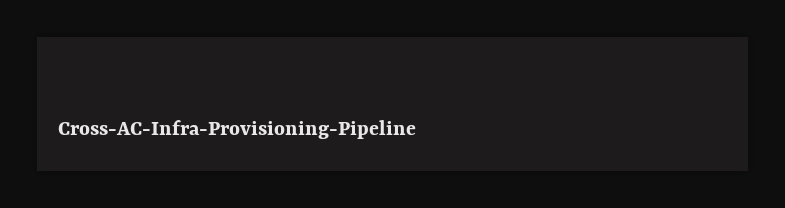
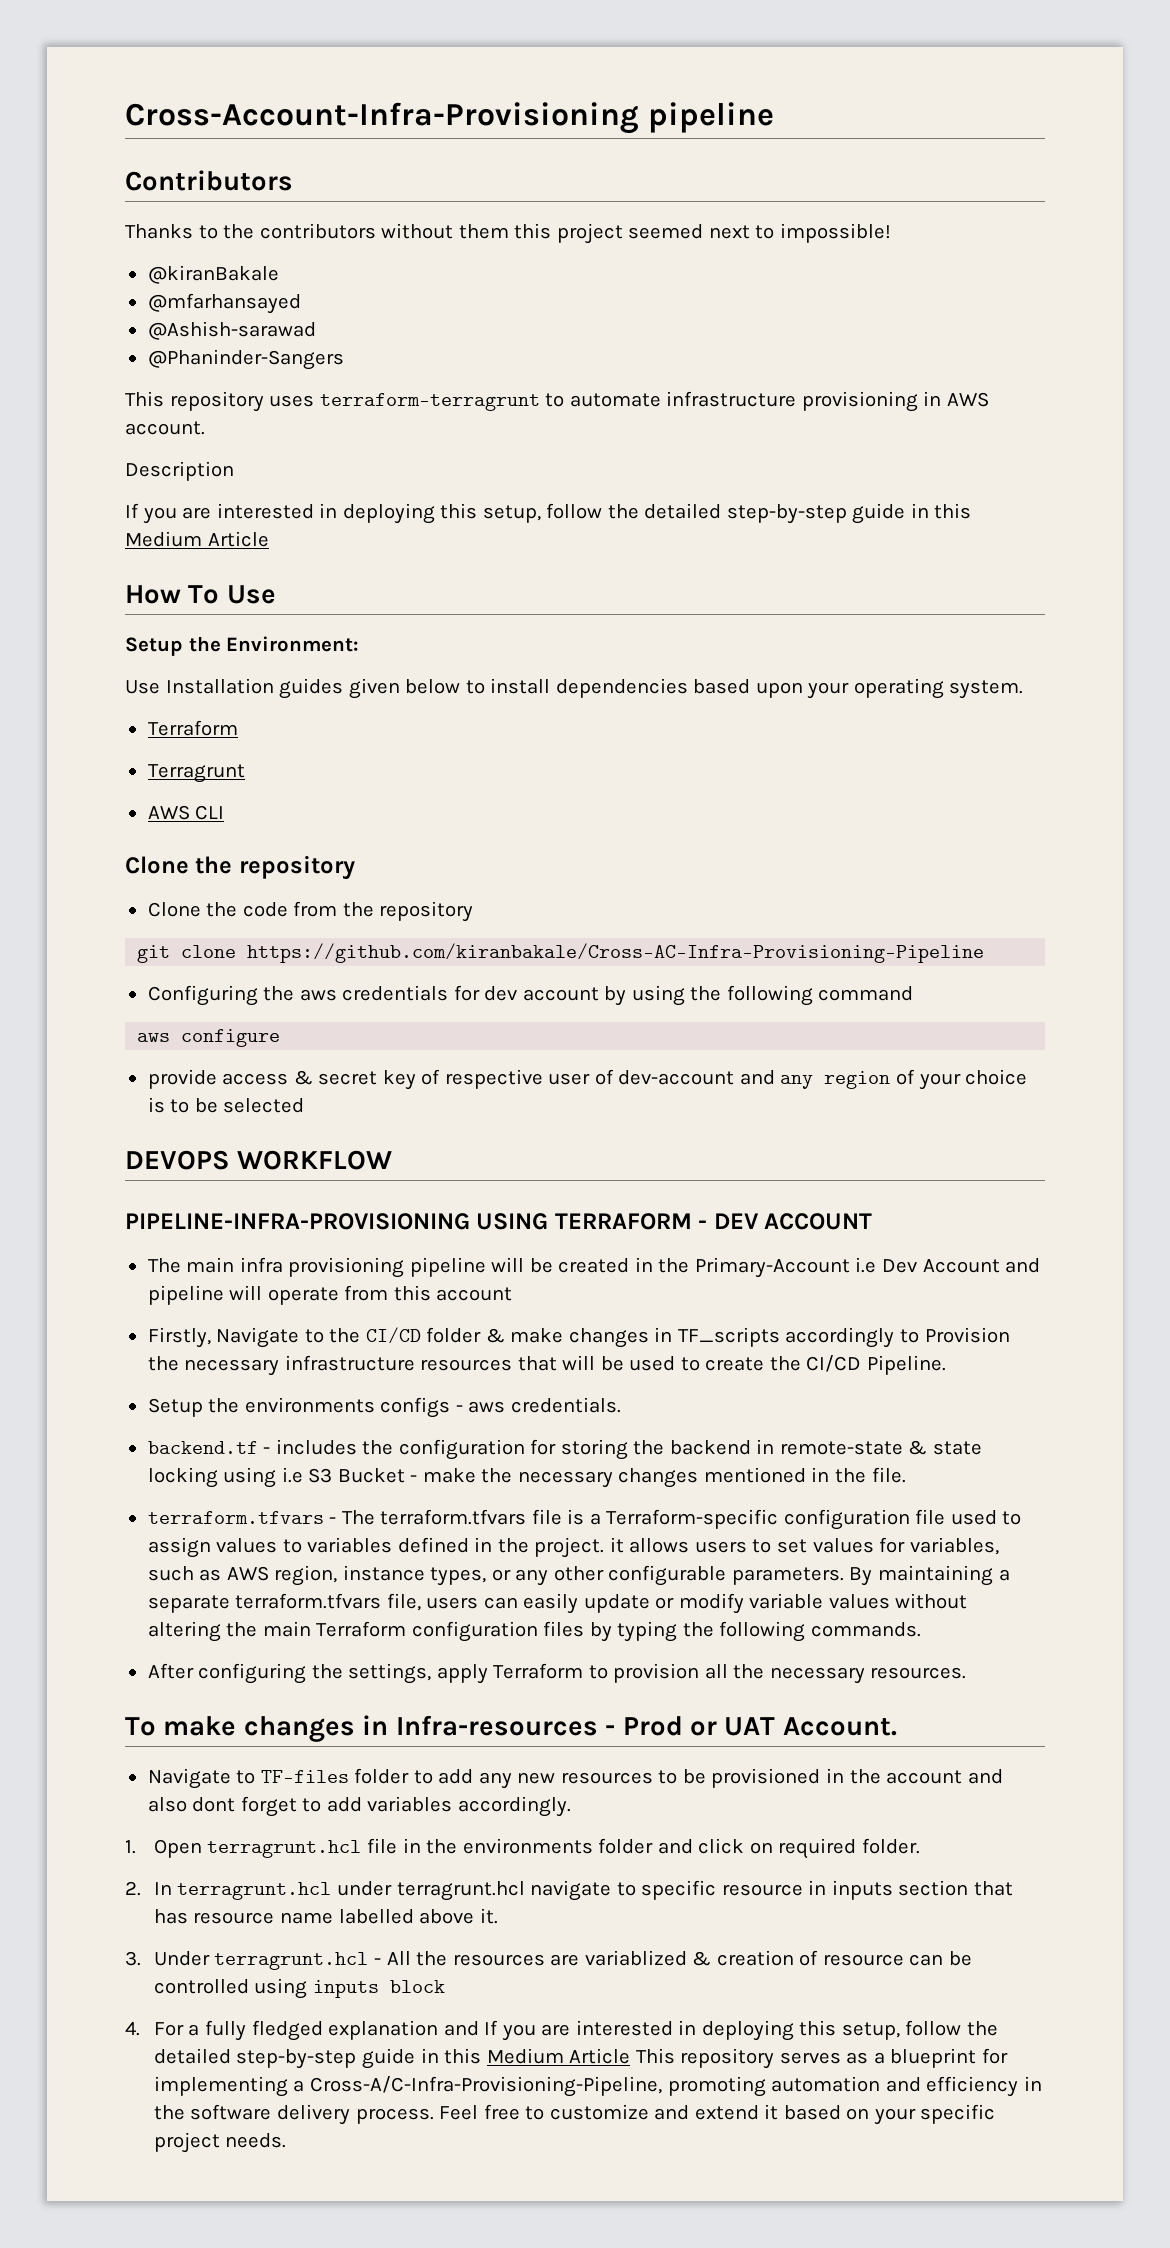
- Cross-AC-Infra-Provisioning-Pipeline
+ Cross-Account-Infra-Provisioning pipeline
+ Contributors
+ Thanks to the contributors without them this project seemed next to impossible!
+ @kiranBakale
+ @mfarhansayed
+ @Ashish-sarawad
+ @Phaninder-Sangers
+ This repository uses terraform-terragrunt to automate infrastructure provisioning in AWS account.
+ Description
+ If you are interested in deploying this setup, follow the detailed step-by-step guide in this Medium Article
+ How To Use
+ Setup the Environment:
+ Use Installation guides given below to install dependencies based upon your operating system.
+ Terraform
+ Terragrunt
+ AWS CLI
+ Clone the repository
+ Clone the code from the repository
+ git clone https://github.com/kiranbakale/Cross-AC-Infra-Provisioning-Pipeline
+ Configuring the aws credentials for dev account by using the following command
+ aws configure
+ provide access & secret key of respective user of dev-account and any region of your choice is to be selected
+ DEVOPS WORKFLOW
+ PIPELINE-INFRA-PROVISIONING USING TERRAFORM - DEV ACCOUNT
+ The main infra provisioning pipeline will be created in the Primary-Account i.e Dev Account and pipeline will operate from this account
+ Firstly, Navigate to the CI/CD folder & make changes in TF_scripts accordingly to Provision the necessary infrastructure resources that will be used to create the CI/CD Pipeline.
+ Setup the environments configs - aws credentials.
+ backend.tf - includes the configuration for storing the backend in remote-state & state locking using i.e S3 Bucket - make the necessary changes mentioned in the file.
+ terraform.tfvars - The terraform.tfvars file is a Terraform-specific configuration file used to assign values to variables defined in the project. it allows users to set values for variables, such as AWS region, instance types, or any other configurable parameters. By maintaining a separate terraform.tfvars file, users can easily update or modify variable values without altering the main Terraform configuration files by typing the following commands.
+ After configuring the settings, apply Terraform to provision all the necessary resources.
+ To make changes in Infra-resources - Prod or UAT Account.
+ Navigate to TF-files folder to add any new resources to be provisioned in the account and also dont forget to add variables accordingly.
+ 1. Open terragrunt.hcl file in the environments folder and click on required folder.
+ 2. In terragrunt.hcl under terragrunt.hcl navigate to specific resource in inputs section that has resource name labelled above it.
+ 3. Under terragrunt.hcl - All the resources are variablized & creation of resource can be controlled using inputs block
+ 4. For a fully fledged explanation and If you are interested in deploying this setup, follow the detailed step-by-step guide in this Medium Article This repository serves as a blueprint for implementing a Cross-A/C-Infra-Provisioning-Pipeline, promoting automation and efficiency in the software delivery process. Feel free to customize and extend it based on your specific project needs.

